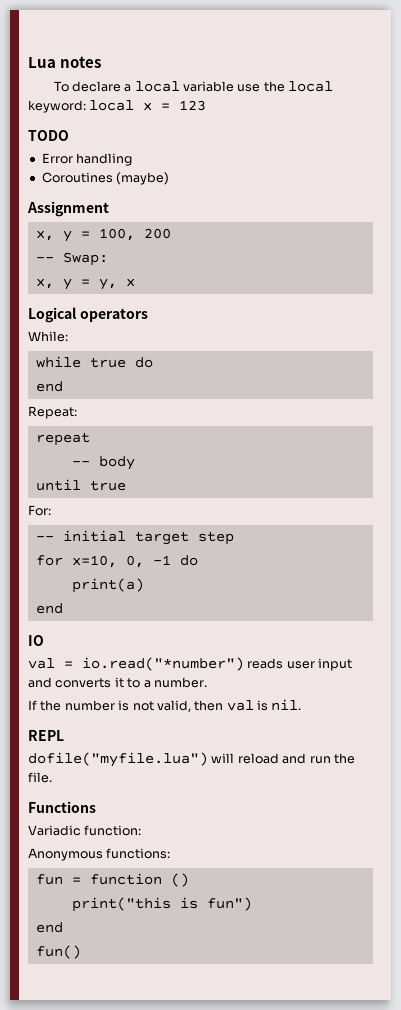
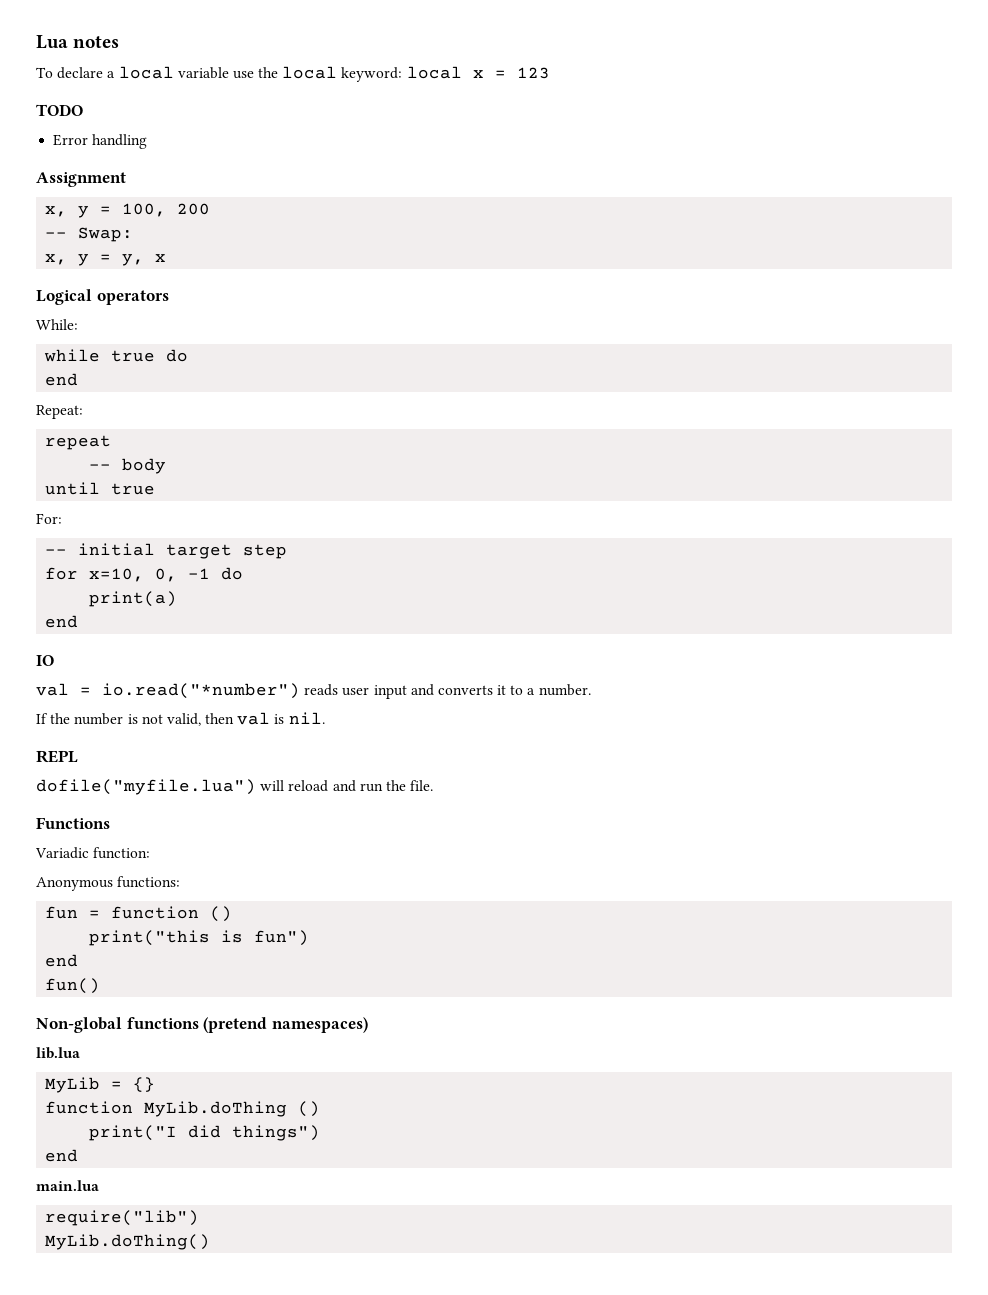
- Coroutines (maybe)
+ Non-global functions (pretend namespaces)
+ lib.lua
+ MyLib = {}
+ function MyLib.doThing ()
+ print("I did things")
+ end
+ main.lua
+ require("lib")
+ MyLib.doThing()

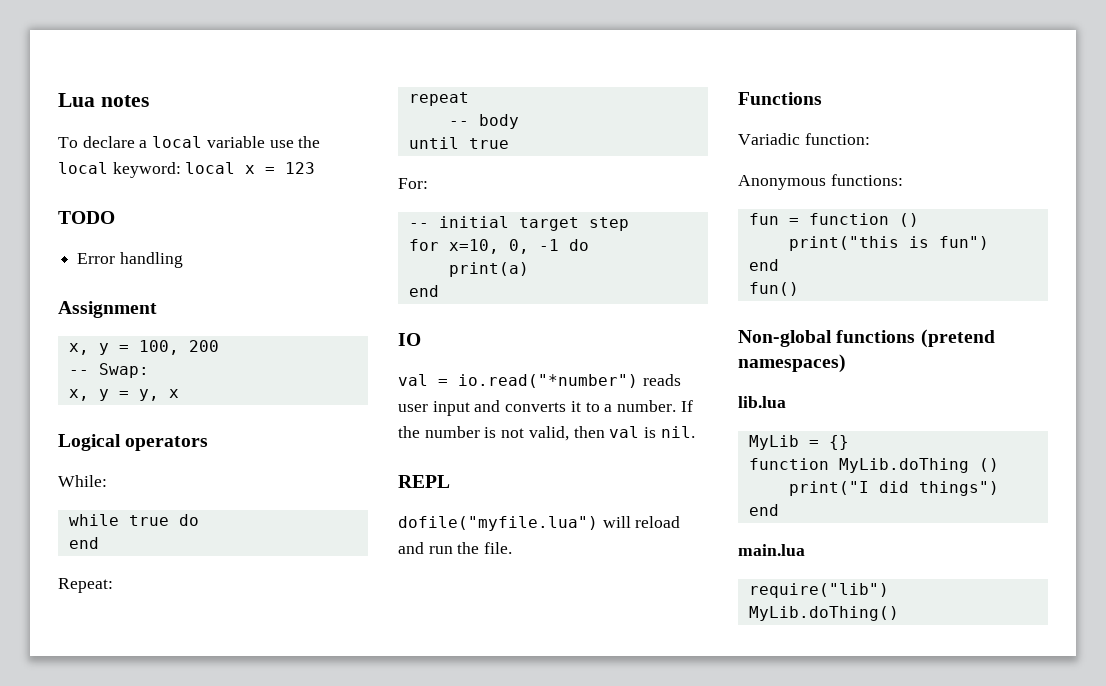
- val = io.read("*number") reads user input and converts it to a number.
- If the number is not valid, then val is nil.
+ val = io.read("*number") reads user input and converts it to a number. If the number is not valid, then val is nil.

